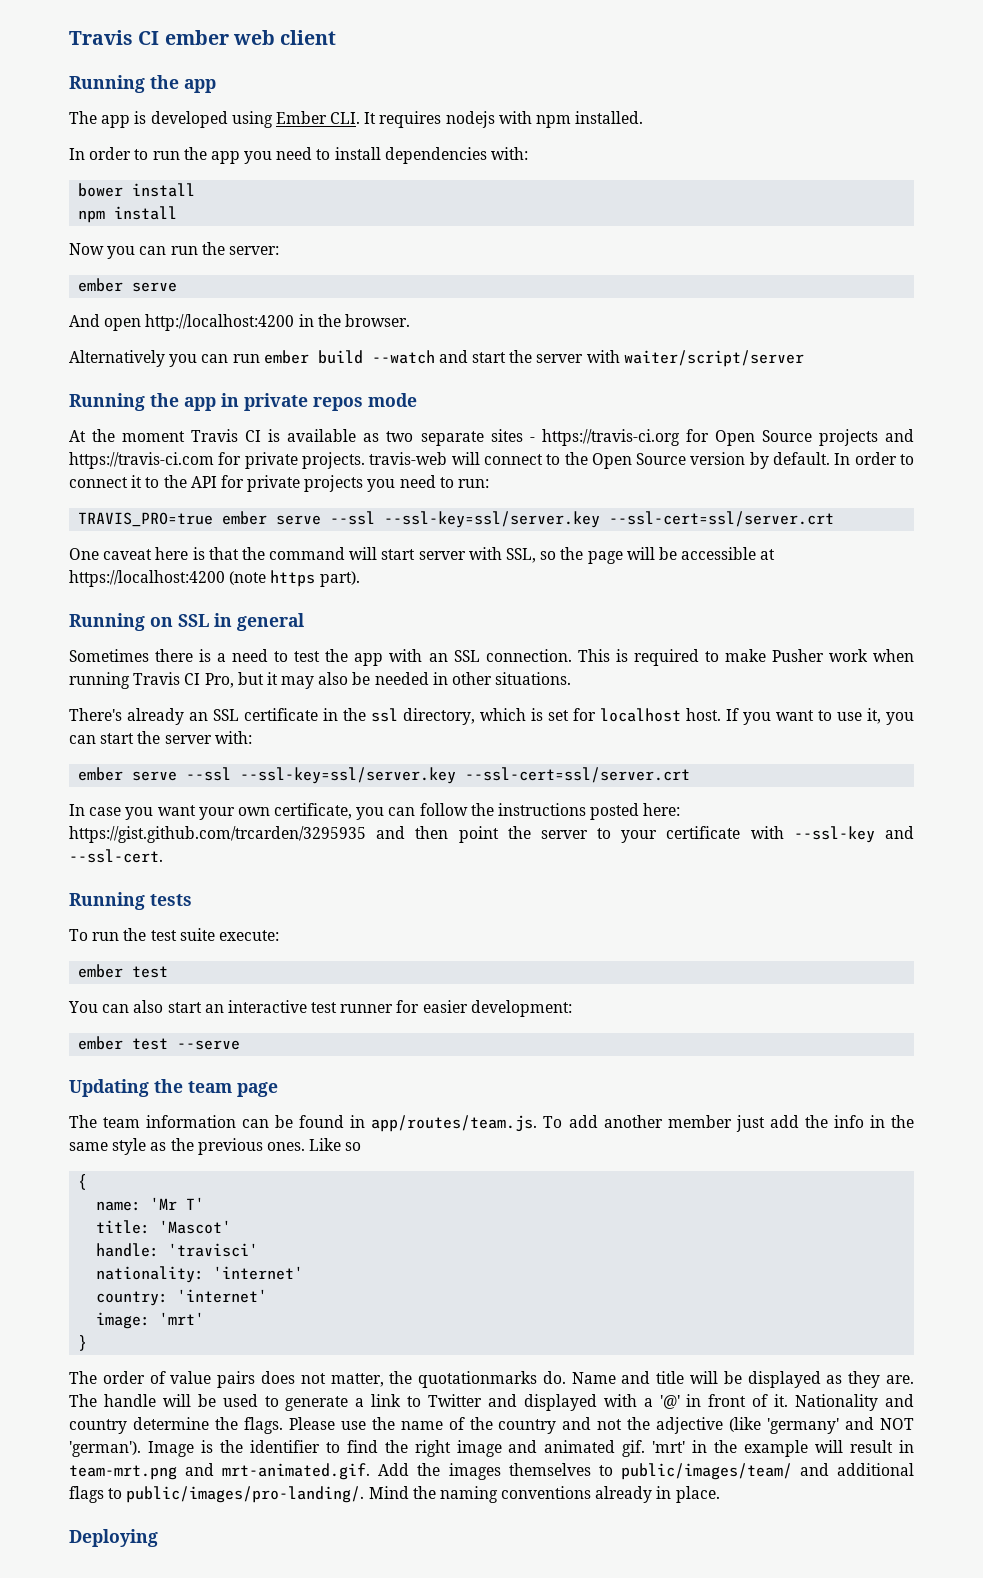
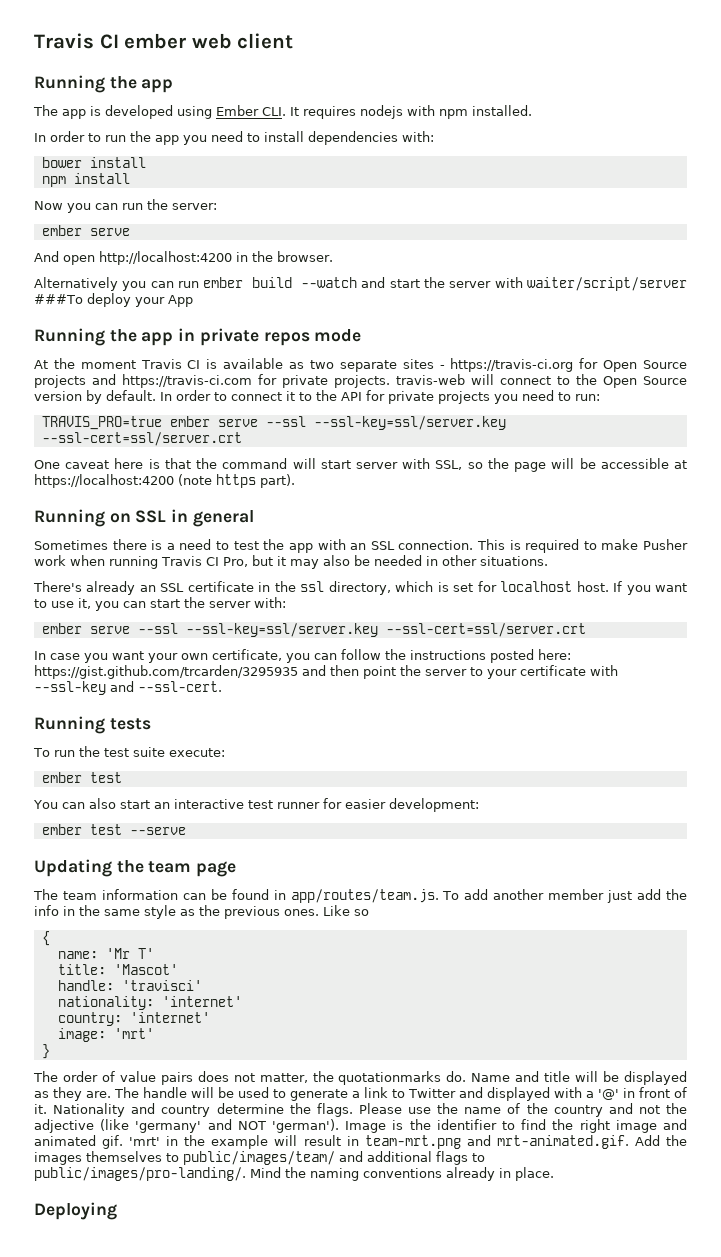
- Alternatively you can run ember build --watch and start the server with waiter/script/server
+ Alternatively you can run ember build --watch and start the server with waiter/script/server ###To deploy your App

